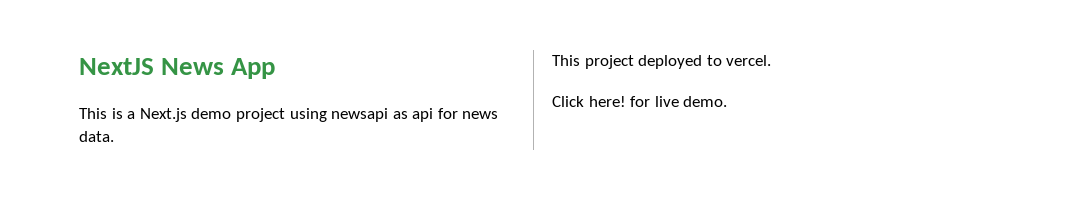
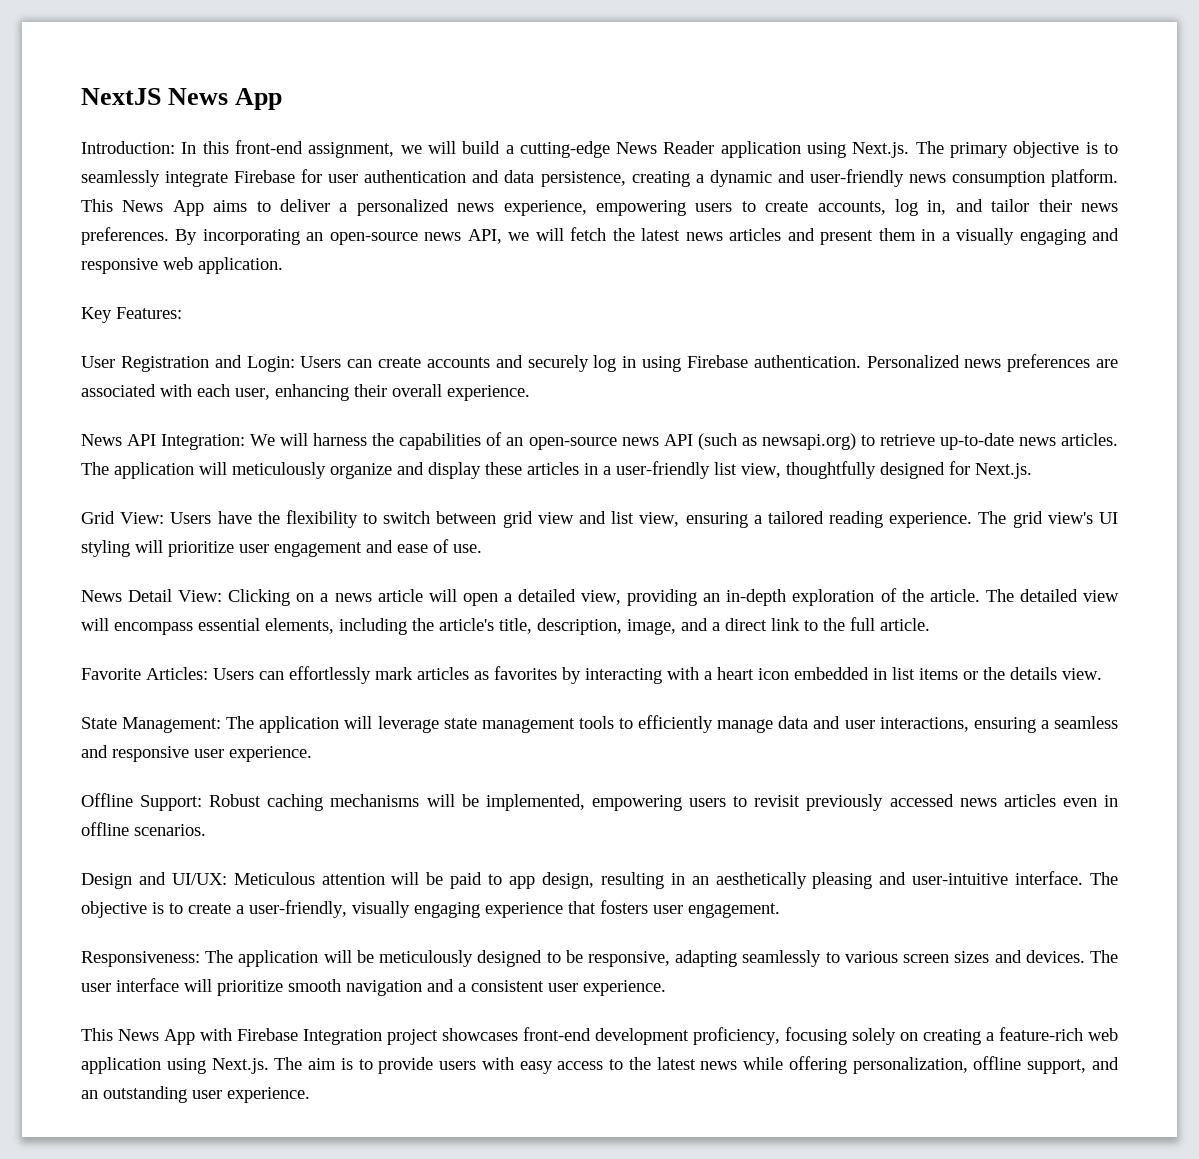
- This is a Next.js demo project using newsapi as api for news data.
- This project deployed to vercel.
- Click here! for live demo.
+ Introduction: In this front-end assignment, we will build a cutting-edge News Reader application using Next.js. The primary objective is to seamlessly integrate Firebase for user authentication and data persistence, creating a dynamic and user-friendly news consumption platform. This News App aims to deliver a personalized news experience, empowering users to create accounts, log in, and tailor their news preferences. By incorporating an open-source news API, we will fetch the latest news articles and present them in a visually engaging and responsive web application.
+ Key Features:
+ User Registration and Login: Users can create accounts and securely log in using Firebase authentication. Personalized news preferences are associated with each user, enhancing their overall experience.
+ News API Integration: We will harness the capabilities of an open-source news API (such as newsapi.org) to retrieve up-to-date news articles. The application will meticulously organize and display these articles in a user-friendly list view, thoughtfully designed for Next.js.
+ Grid View: Users have the flexibility to switch between grid view and list view, ensuring a tailored reading experience. The grid view's UI styling will prioritize user engagement and ease of use.
+ News Detail View: Clicking on a news article will open a detailed view, providing an in-depth exploration of the article. The detailed view will encompass essential elements, including the article's title, description, image, and a direct link to the full article.
+ Favorite Articles: Users can effortlessly mark articles as favorites by interacting with a heart icon embedded in list items or the details view.
+ State Management: The application will leverage state management tools to efficiently manage data and user interactions, ensuring a seamless and responsive user experience.
+ Offline Support: Robust caching mechanisms will be implemented, empowering users to revisit previously accessed news articles even in offline scenarios.
+ Design and UI/UX: Meticulous attention will be paid to app design, resulting in an aesthetically pleasing and user-intuitive interface. The objective is to create a user-friendly, visually engaging experience that fosters user engagement.
+ Responsiveness: The application will be meticulously designed to be responsive, adapting seamlessly to various screen sizes and devices. The user interface will prioritize smooth navigation and a consistent user experience.
+ This News App with Firebase Integration project showcases front-end development proficiency, focusing solely on creating a feature-rich web application using Next.js. The aim is to provide users with easy access to the latest news while offering personalization, offline support, and an outstanding user experience.

